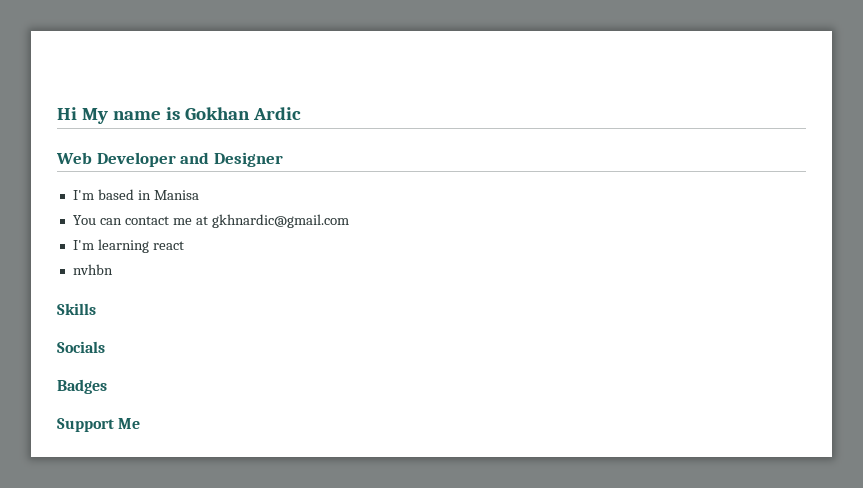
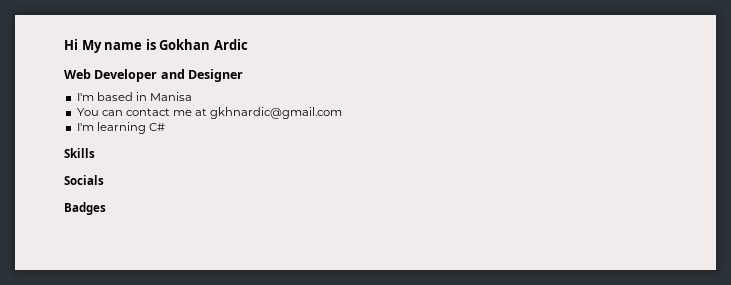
- I'm learning react
- nvhbn
+ I'm learning C#
- Support Me

